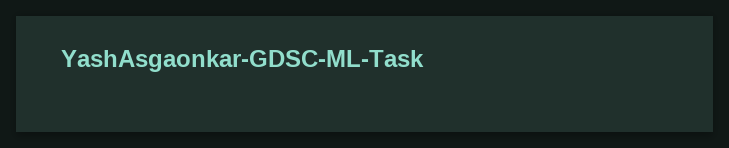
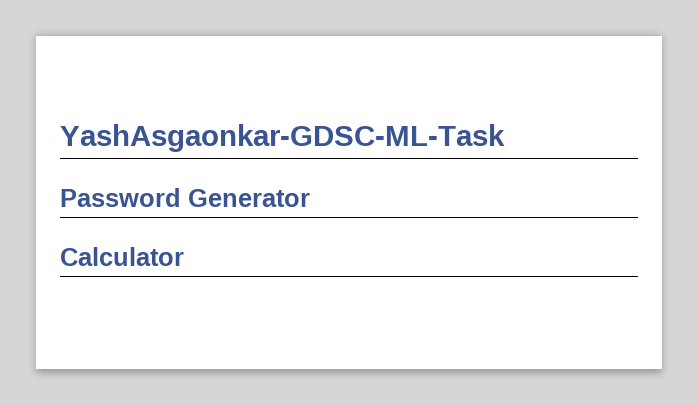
+ Password Generator
+ Calculator

